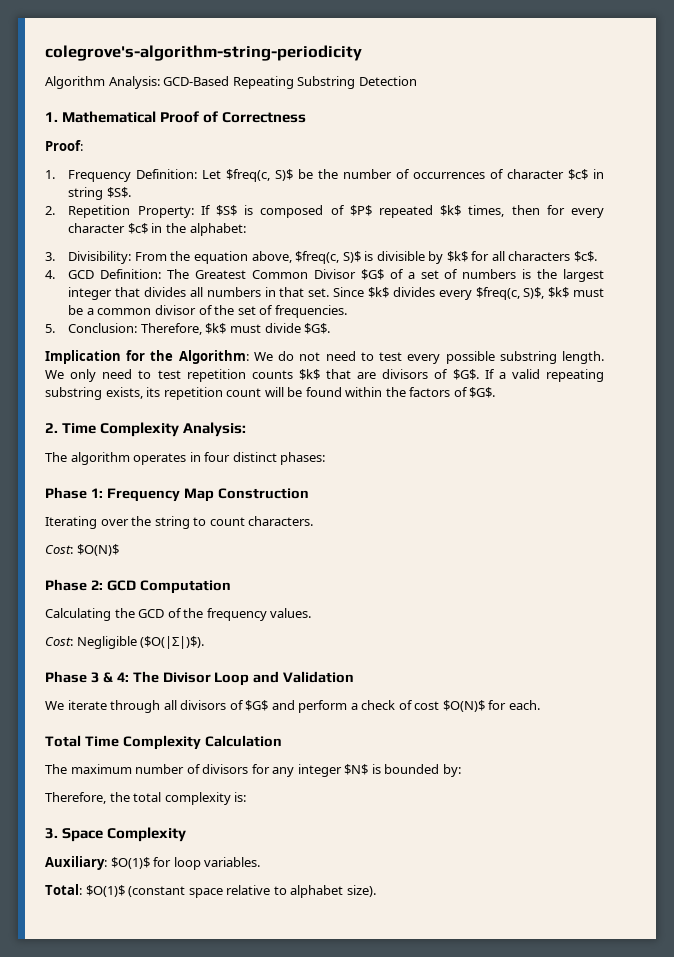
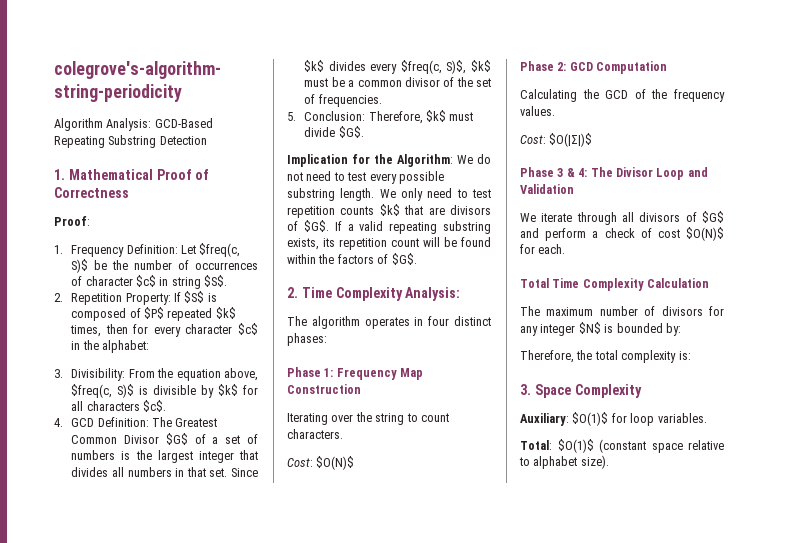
- Cost: Negligible ($O(|Σ|)$).
+ Cost: $O(|Σ|)$

